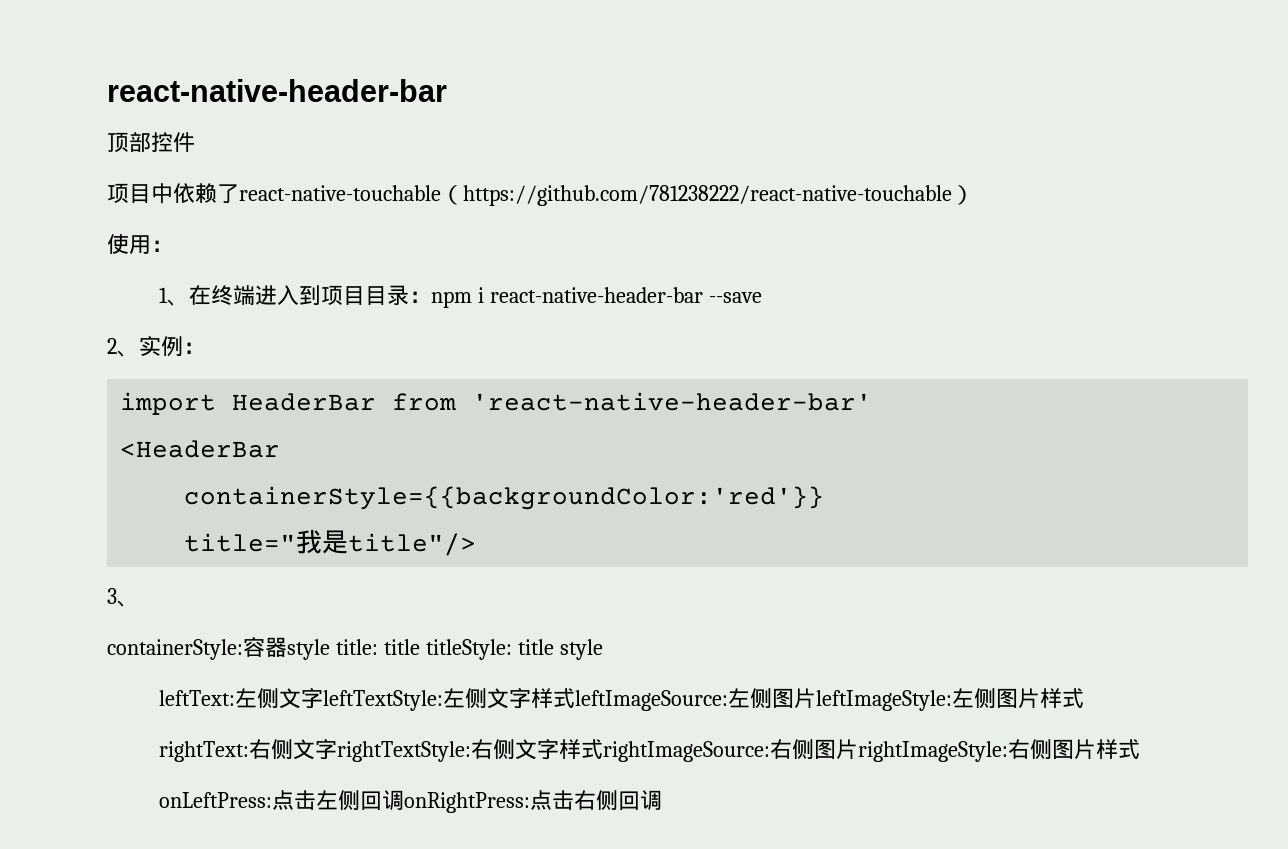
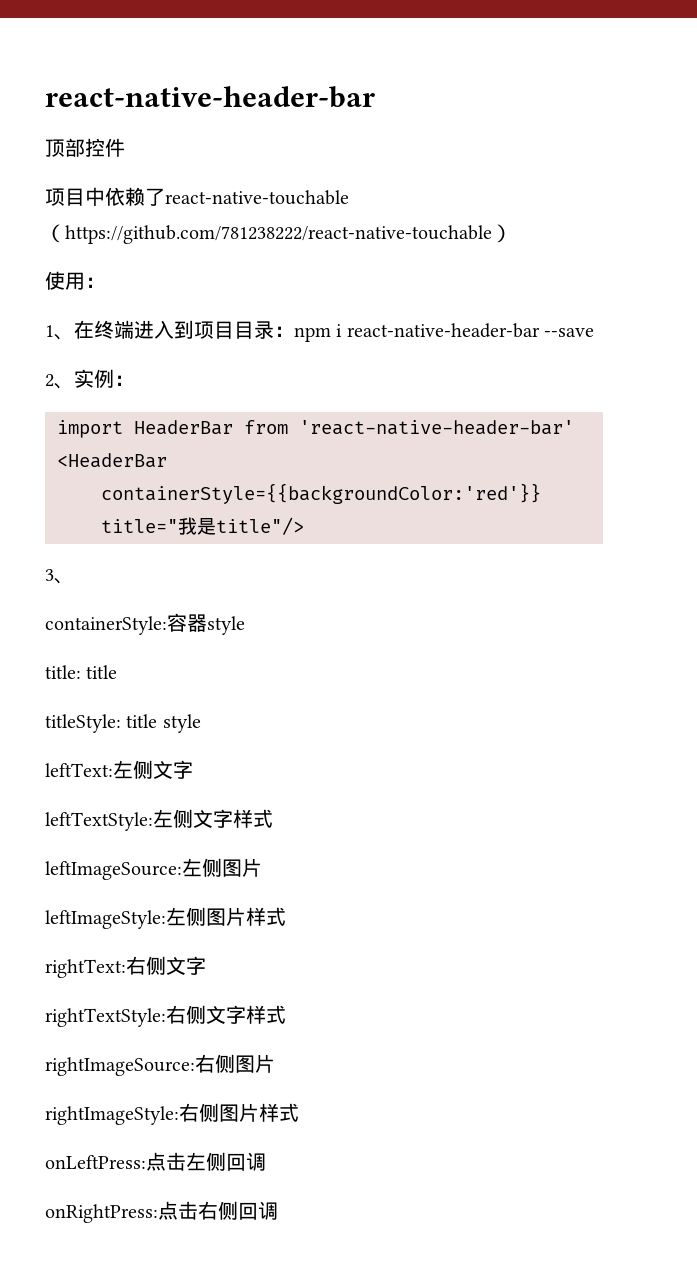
- containerStyle:容器style title: title titleStyle: title style
+ containerStyle:容器style
+ title: title
+ titleStyle: title style
- leftText:左侧文字leftTextStyle:左侧文字样式leftImageSource:左侧图片leftImageStyle:左侧图片样式
+ leftText:左侧文字
+ leftTextStyle:左侧文字样式
+ leftImageSource:左侧图片
+ leftImageStyle:左侧图片样式
- rightText:右侧文字rightTextStyle:右侧文字样式rightImageSource:右侧图片rightImageStyle:右侧图片样式
+ rightText:右侧文字
+ rightTextStyle:右侧文字样式
+ rightImageSource:右侧图片
+ rightImageStyle:右侧图片样式
- onLeftPress:点击左侧回调onRightPress:点击右侧回调
+ onLeftPress:点击左侧回调
+ onRightPress:点击右侧回调

